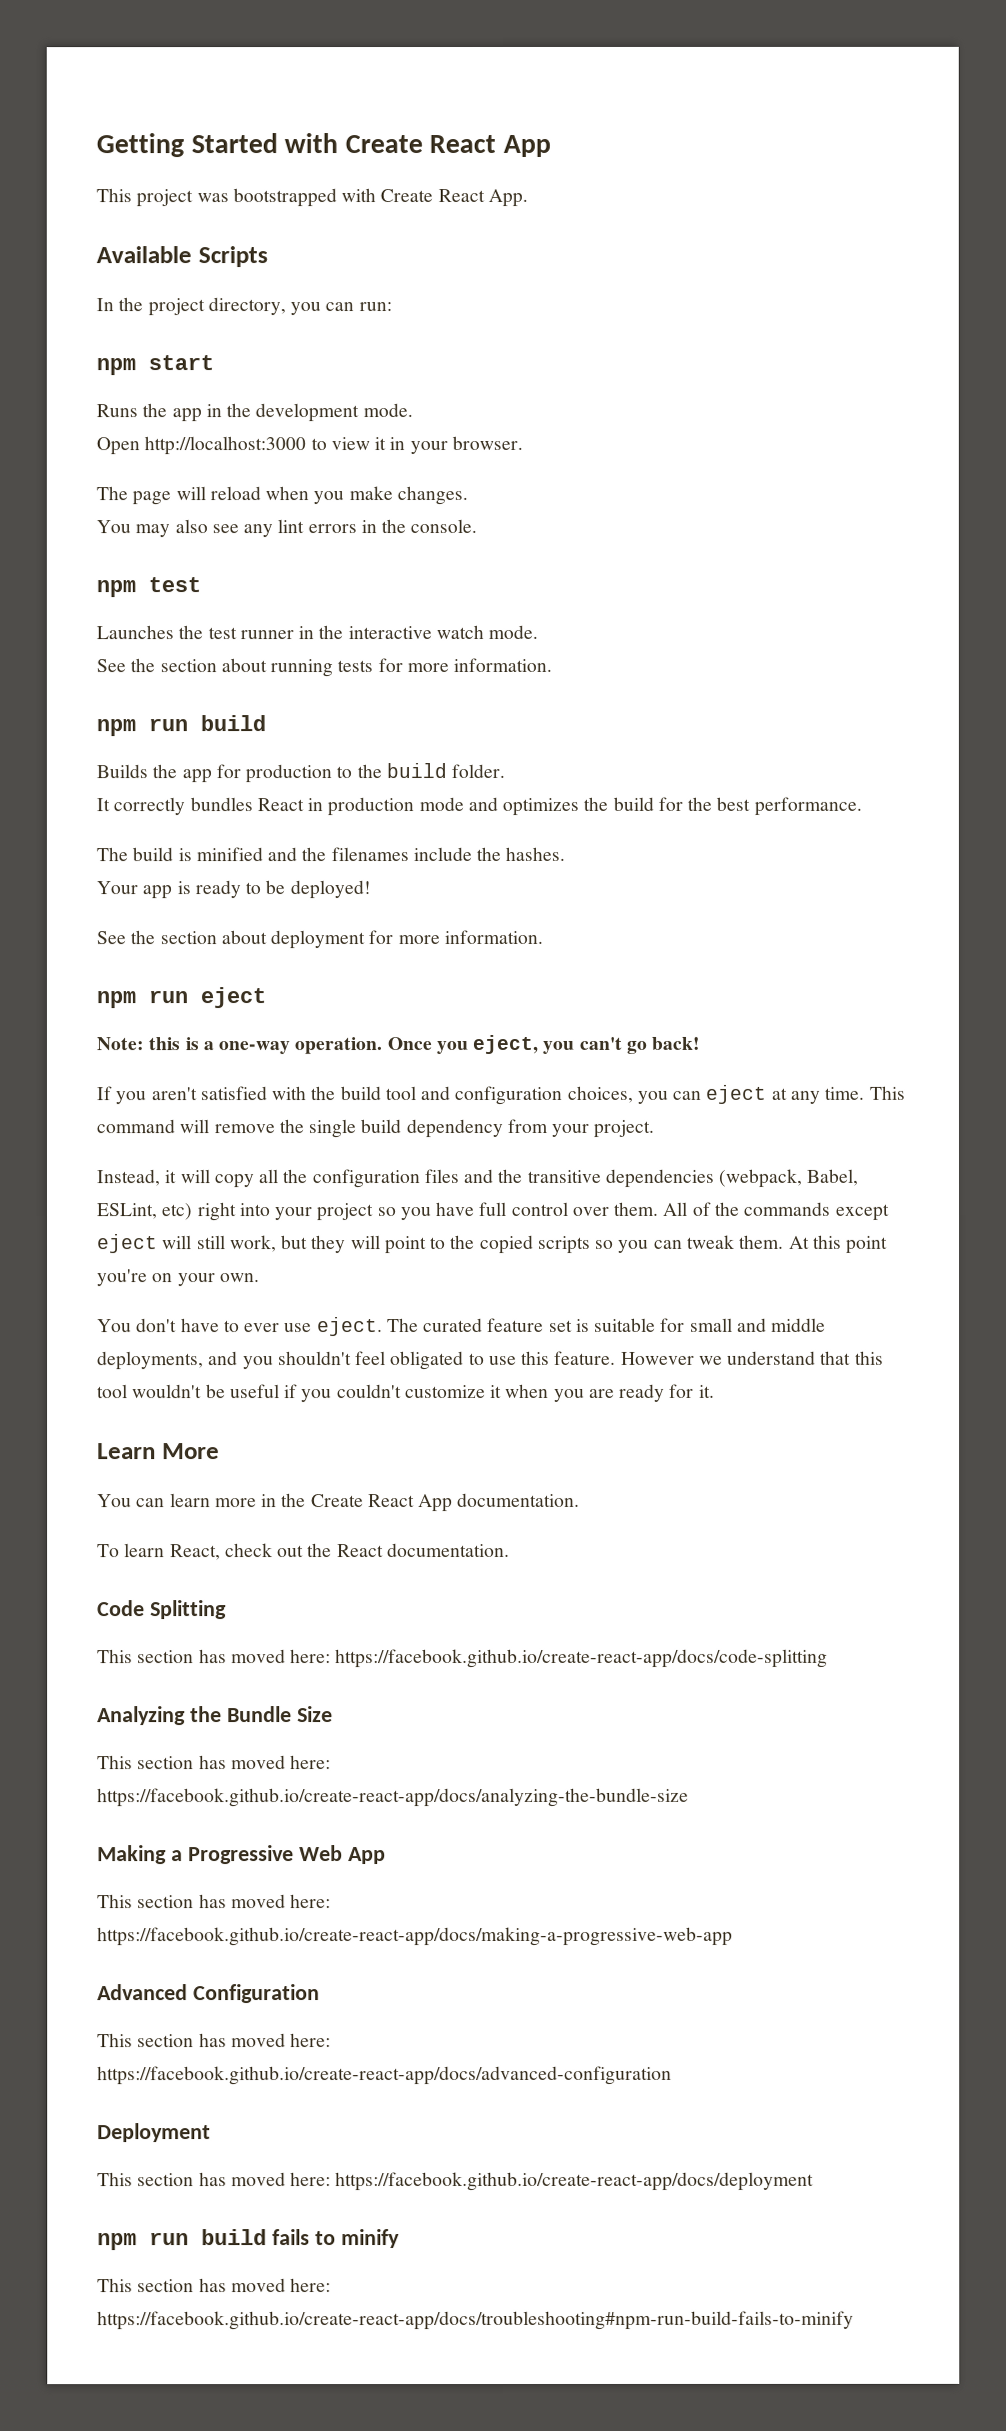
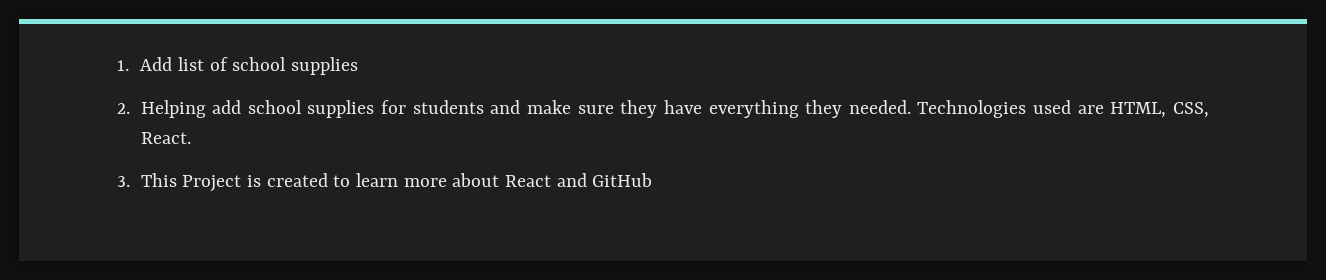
- Getting Started with Create React App
- This project was bootstrapped with Create React App.
- Available Scripts
- In the project directory, you can run:
- npm start
- Runs the app in the development mode.
- Open http://localhost:3000 to view it in your browser.
- The page will reload when you make changes.
- You may also see any lint errors in the console.
- npm test
- Launches the test runner in the interactive watch mode.
- See the section about running tests for more information.
- npm run build
- Builds the app for production to the build folder.
- It correctly bundles React in production mode and optimizes the build for the best performance.
- The build is minified and the filenames include the hashes.
- Your app is ready to be deployed!
- See the section about deployment for more information.
- npm run eject
- Note: this is a one-way operation. Once you eject, you can't go back!
- If you aren't satisfied with the build tool and configuration choices, you can eject at any time. This command will remove the single build dependency from your project.
- Instead, it will copy all the configuration files and the transitive dependencies (webpack, Babel, ESLint, etc) right into your project so you have full control over them. All of the commands except eject will still work, but they will point to the copied scripts so you can tweak them. At this point you're on your own.
- You don't have to ever use eject. The curated feature set is suitable for small and middle deployments, and you shouldn't feel obligated to use this feature. However we understand that this tool wouldn't be useful if you couldn't customize it when you are ready for it.
- Learn More
- You can learn more in the Create React App documentation.
- To learn React, check out the React documentation.
- Code Splitting
- This section has moved here: https://facebook.github.io/create-react-app/docs/code-splitting
- Analyzing the Bundle Size
- This section has moved here: https://facebook.github.io/create-react-app/docs/analyzing-the-bundle-size
- Making a Progressive Web App
- This section has moved here: https://facebook.github.io/create-react-app/docs/making-a-progressive-web-app
- Advanced Configuration
- This section has moved here: https://facebook.github.io/create-react-app/docs/advanced-configuration
- Deployment
- This section has moved here: https://facebook.github.io/create-react-app/docs/deployment
- npm run build fails to minify
- This section has moved here: https://facebook.github.io/create-react-app/docs/troubleshooting#npm-run-build-fails-to-minify
+ 1. Add list of school supplies
+ 2. Helping add school supplies for students and make sure they have everything they needed. Technologies used are HTML, CSS, React.
+ 3. This Project is created to learn more about React and GitHub

